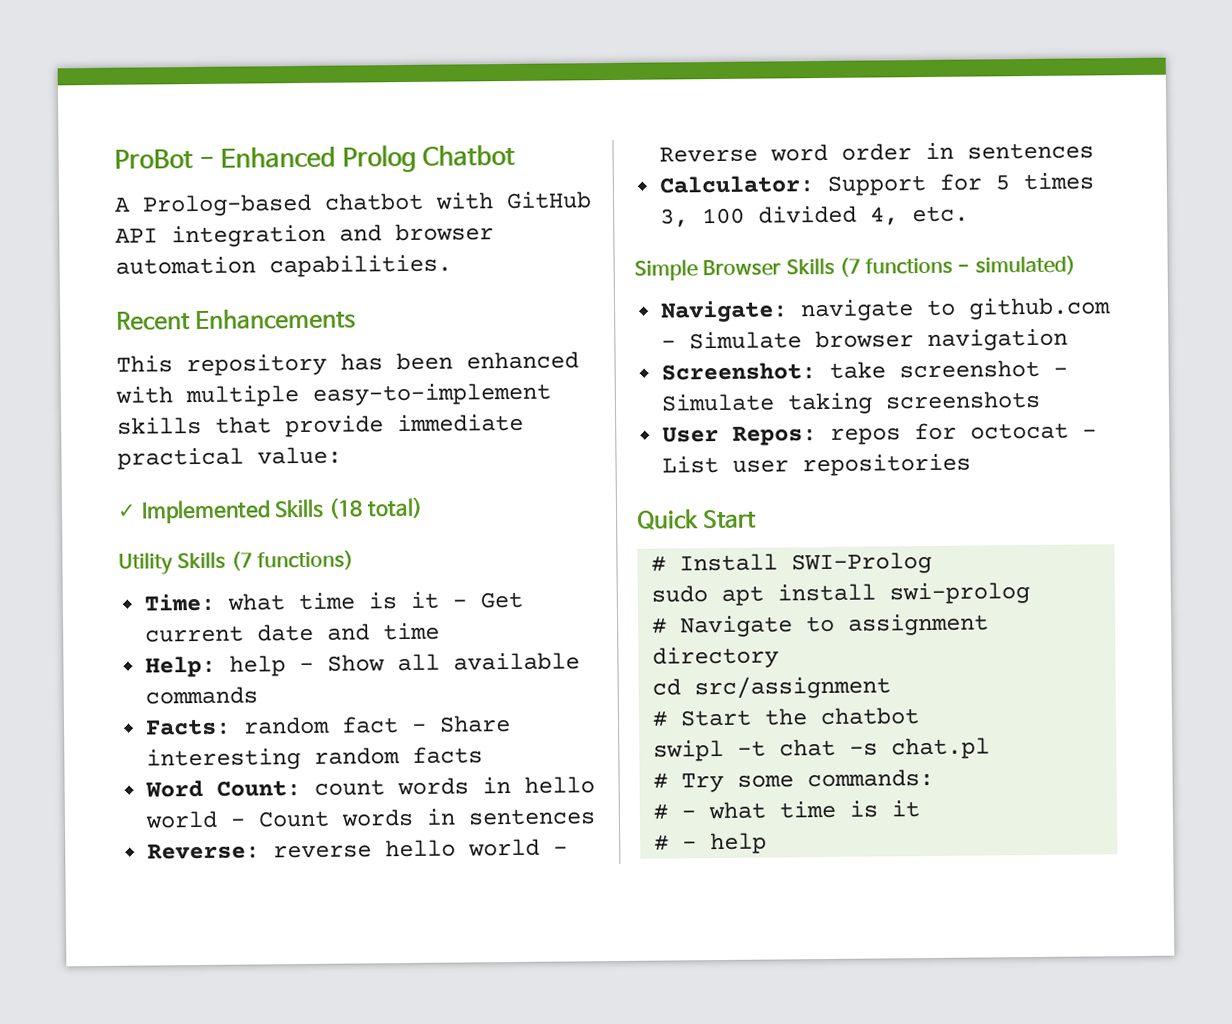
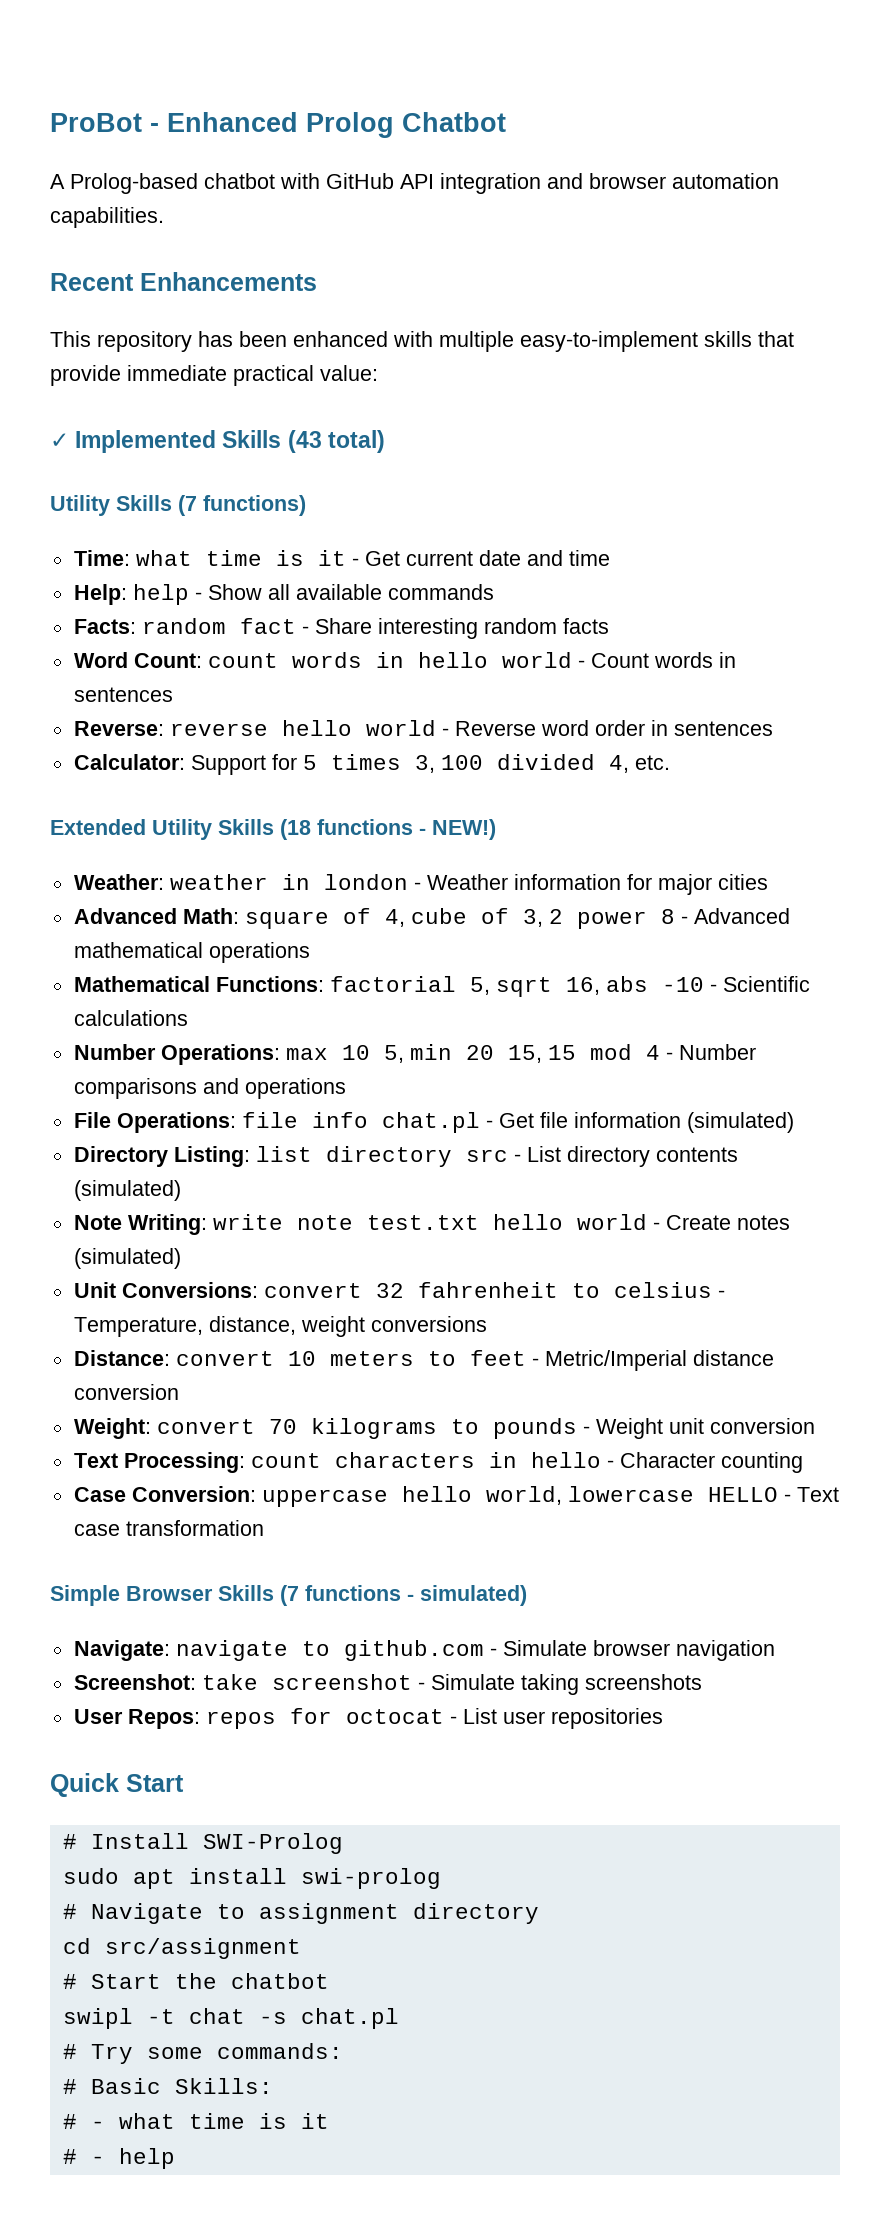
- ✓ Implemented Skills (18 total)
+ ✓ Implemented Skills (43 total)
+ Extended Utility Skills (18 functions - NEW!)
+ Weather: weather in london - Weather information for major cities
+ Advanced Math: square of 4, cube of 3, 2 power 8 - Advanced mathematical operations
+ Mathematical Functions: factorial 5, sqrt 16, abs -10 - Scientific calculations
+ Number Operations: max 10 5, min 20 15, 15 mod 4 - Number comparisons and operations
+ File Operations: file info chat.pl - Get file information (simulated)
+ Directory Listing: list directory src - List directory contents (simulated)
+ Note Writing: write note test.txt hello world - Create notes (simulated)
+ Unit Conversions: convert 32 fahrenheit to celsius - Temperature, distance, weight conversions
+ Distance: convert 10 meters to feet - Metric/Imperial distance conversion
+ Weight: convert 70 kilograms to pounds - Weight unit conversion
+ Text Processing: count characters in hello - Character counting
+ Case Conversion: uppercase hello world, lowercase HELLO - Text case transformation
+ # Basic Skills:

